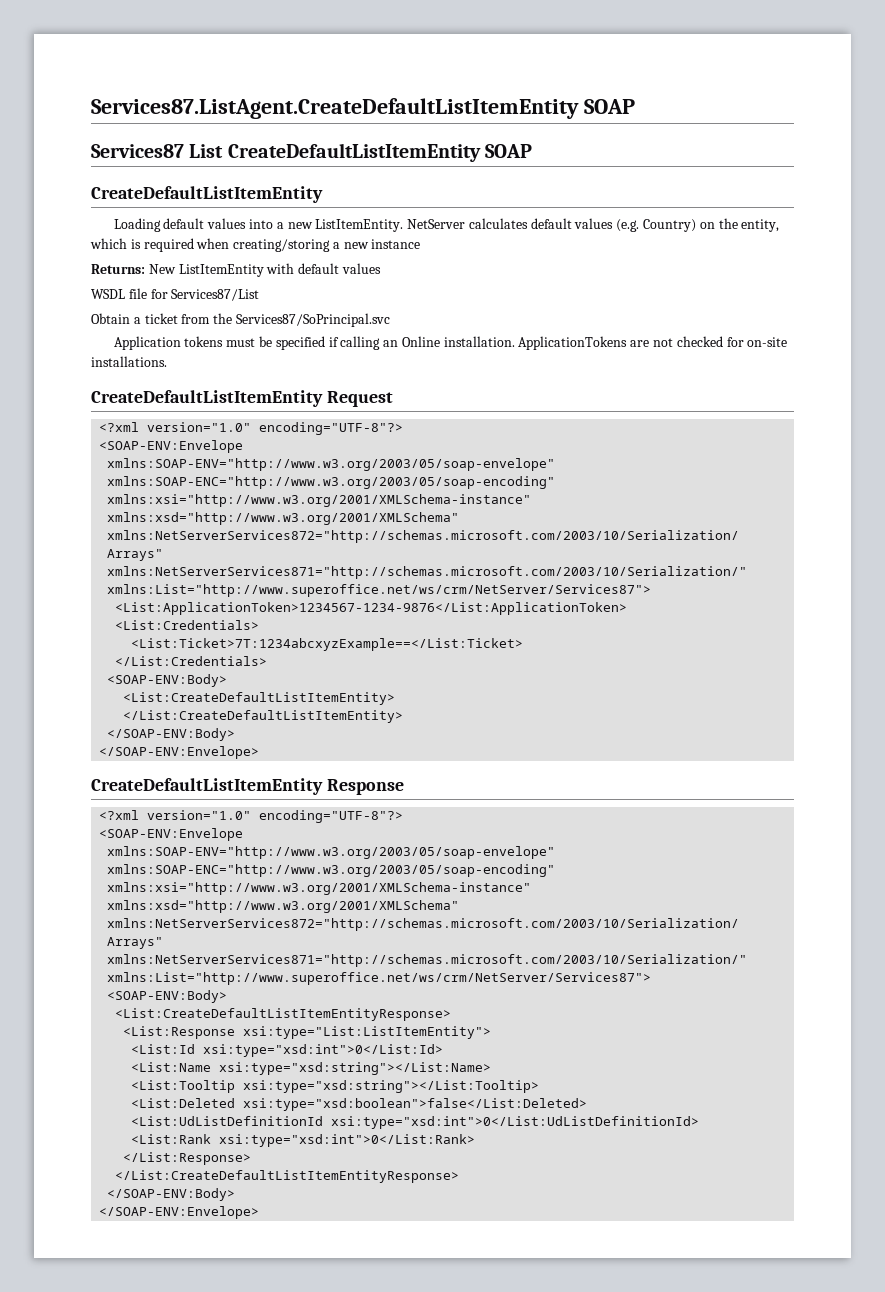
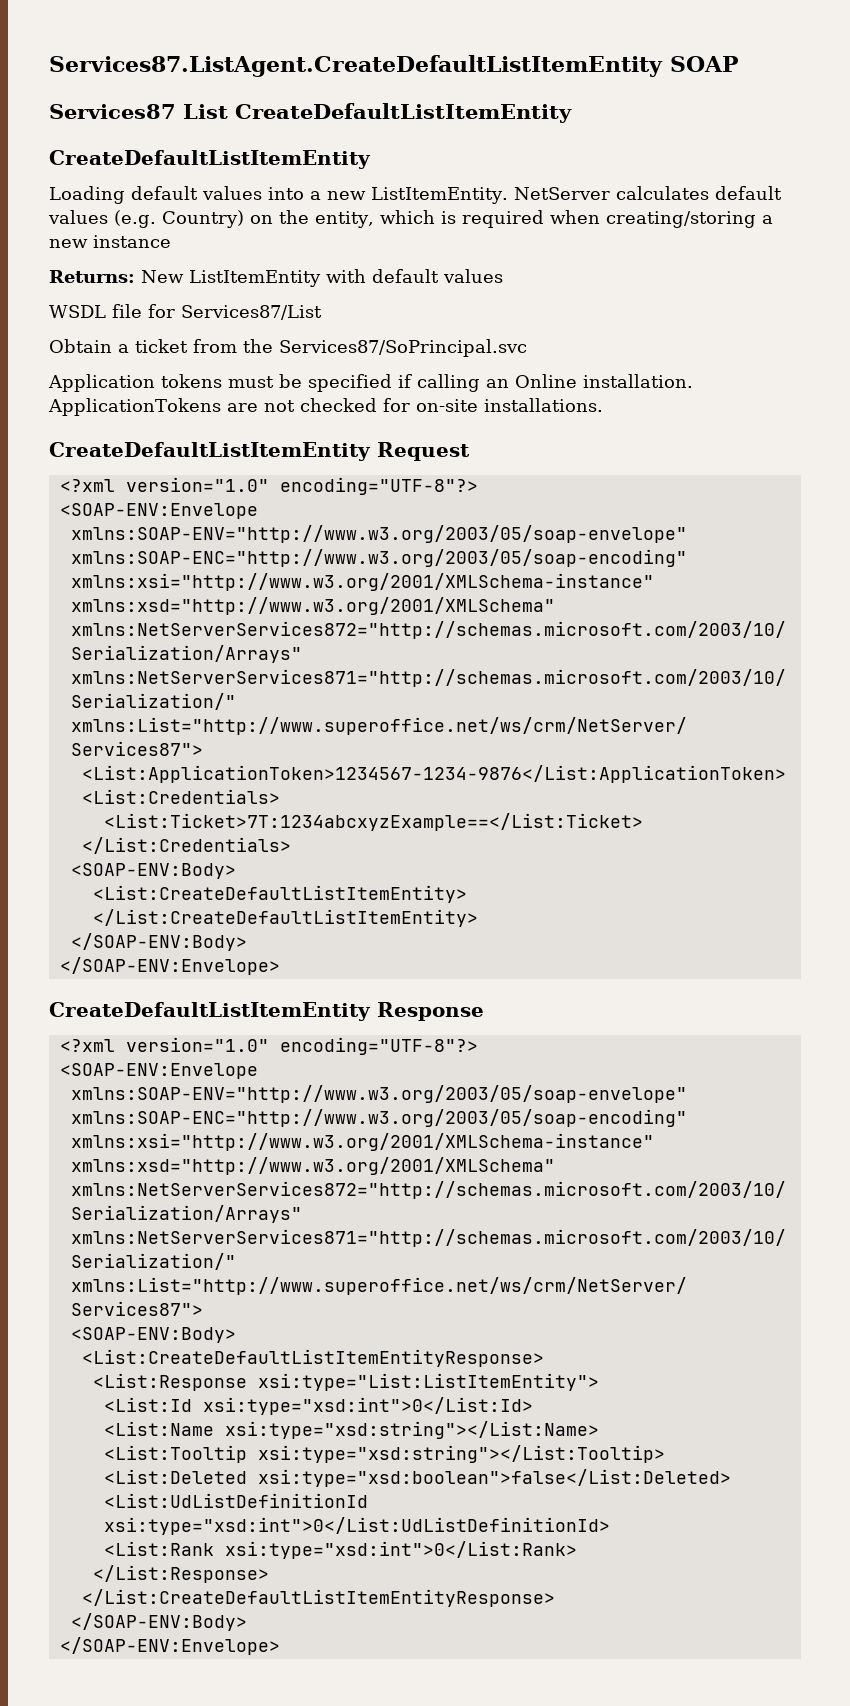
- Services87 List CreateDefaultListItemEntity SOAP
+ Services87 List CreateDefaultListItemEntity

